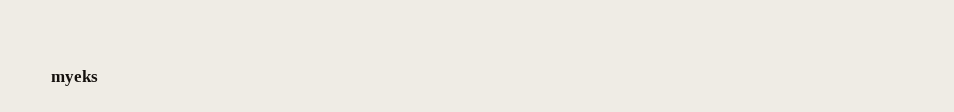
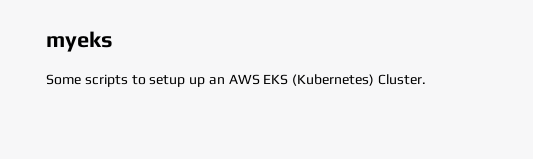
+ Some scripts to setup up an AWS EKS (Kubernetes) Cluster.

